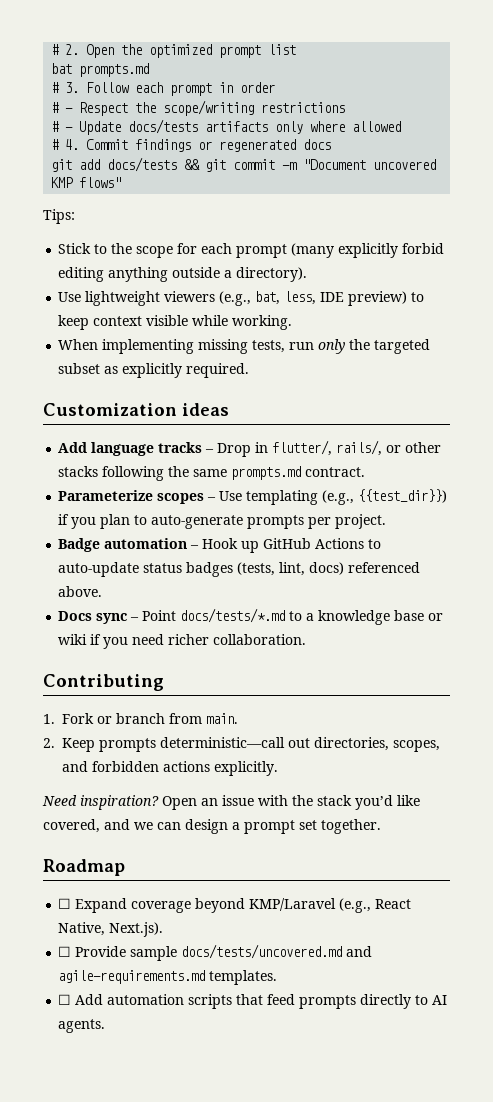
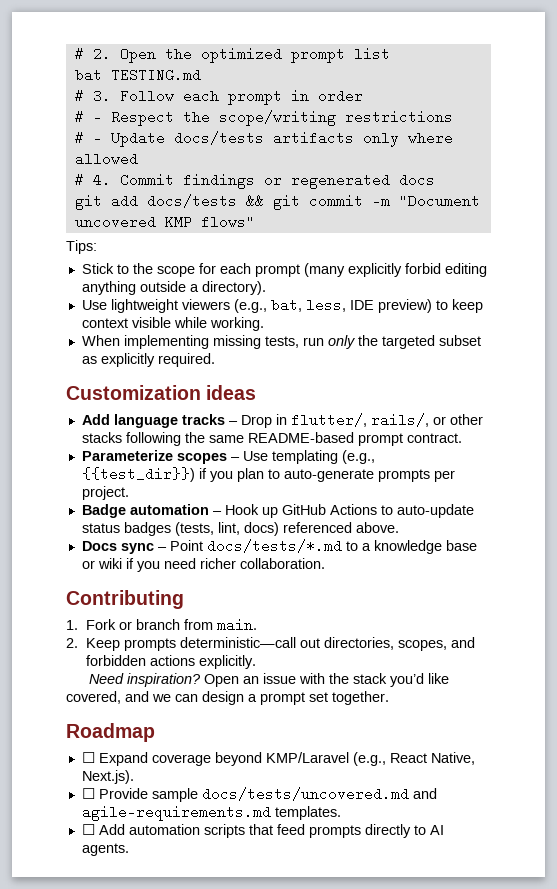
- bat prompts.md
+ bat TESTING.md
- Add language tracks – Drop in flutter/, rails/, or other stacks following the same prompts.md contract.
+ Add language tracks – Drop in flutter/, rails/, or other stacks following the same README-based prompt contract.

